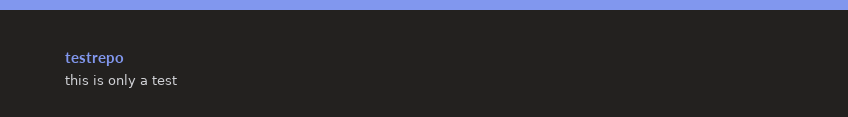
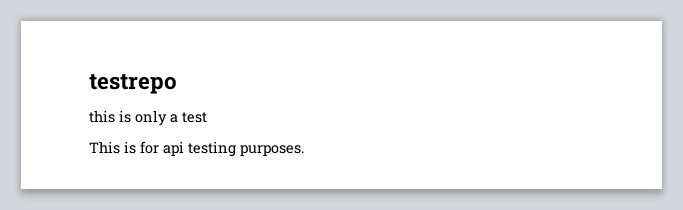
+ This is for api testing purposes.

